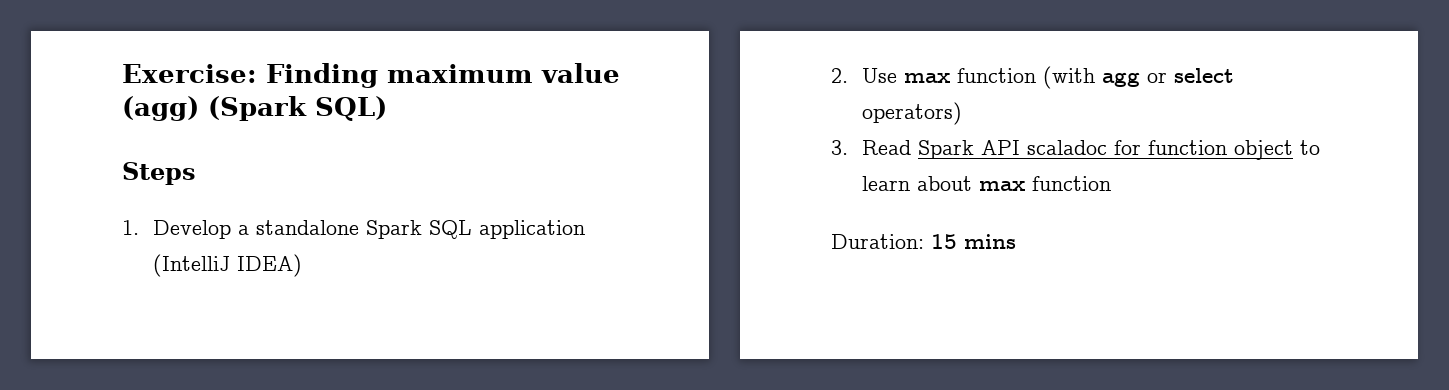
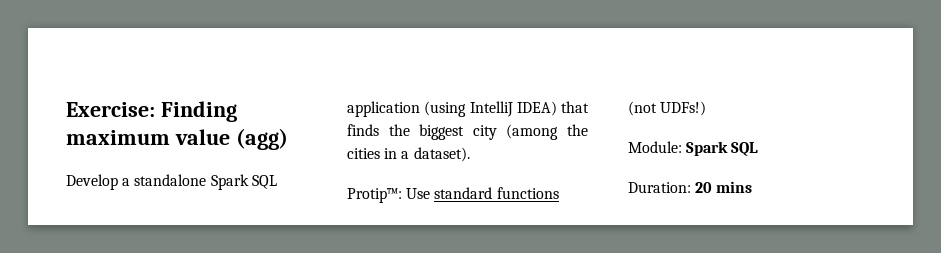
- Exercise: Finding maximum value (agg) (Spark SQL)
- Steps
- 1. Develop a standalone Spark SQL application (IntelliJ IDEA)
- 2. Use max function (with agg or select operators)
- 3. Read Spark API scaladoc for function object to learn about max function
+ Exercise: Finding maximum value (agg)
+ Develop a standalone Spark SQL application (using IntelliJ IDEA) that finds the biggest city (among the cities in a dataset).
+ Protip™: Use standard functions (not UDFs!)
+ Module: Spark SQL
- Duration: 15 mins
+ Duration: 20 mins

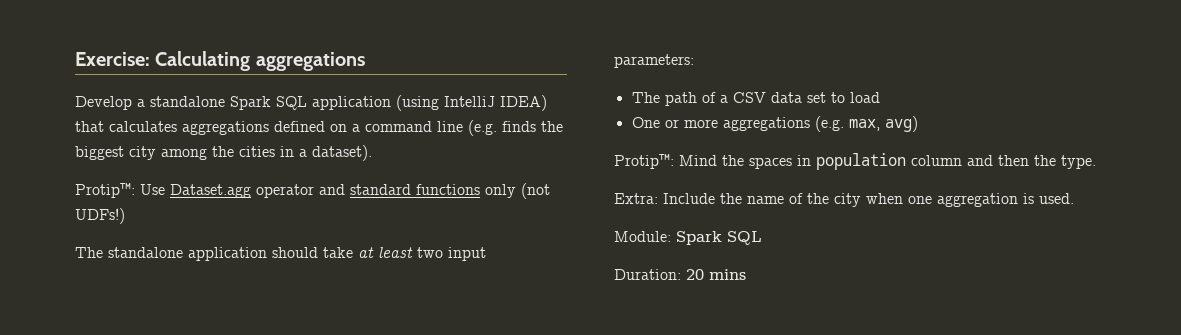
- Exercise: Finding maximum value (agg)
+ Exercise: Calculating aggregations
- Develop a standalone Spark SQL application (using IntelliJ IDEA) that finds the biggest city (among the cities in a dataset).
+ Develop a standalone Spark SQL application (using IntelliJ IDEA) that calculates aggregations defined on a command line (e.g. finds the biggest city among the cities in a dataset).
- Protip™: Use standard functions (not UDFs!)
+ Protip™: Use Dataset.agg operator and standard functions only (not UDFs!)
+ The standalone application should take at least two input parameters:
+ The path of a CSV data set to load
+ One or more aggregations (e.g. max, avg)
+ Protip™: Mind the spaces in population column and then the type.
+ Extra: Include the name of the city when one aggregation is used.

